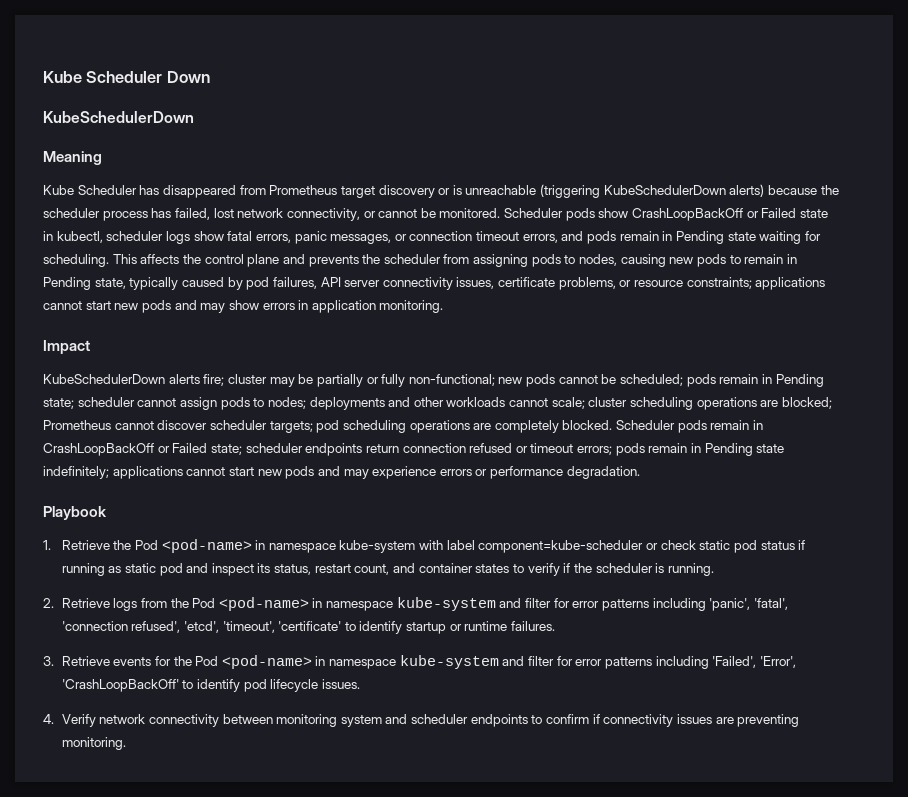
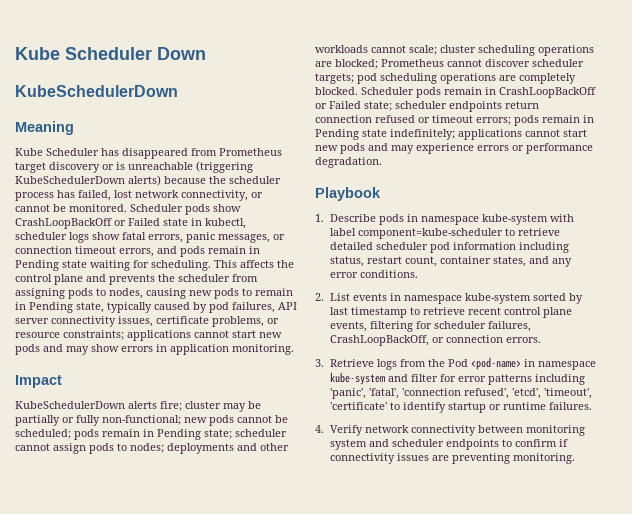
- 1. Retrieve the Pod <pod-name> in namespace kube-system with label component=kube-scheduler or check static pod status if running as static pod and inspect its status, restart count, and container states to verify if the scheduler is running.
- 2. Retrieve logs from the Pod <pod-name> in namespace kube-system and filter for error patterns including 'panic', 'fatal', 'connection refused', 'etcd', 'timeout', 'certificate' to identify startup or runtime failures.
+ 1. Describe pods in namespace kube-system with label component=kube-scheduler to retrieve detailed scheduler pod information including status, restart count, container states, and any error conditions.
+ 2. List events in namespace kube-system sorted by last timestamp to retrieve recent control plane events, filtering for scheduler failures, CrashLoopBackOff, or connection errors.
+ 3. Retrieve logs from the Pod <pod-name> in namespace kube-system and filter for error patterns including 'panic', 'fatal', 'connection refused', 'etcd', 'timeout', 'certificate' to identify startup or runtime failures.
- 3. Retrieve events for the Pod <pod-name> in namespace kube-system and filter for error patterns including 'Failed', 'Error', 'CrashLoopBackOff' to identify pod lifecycle issues.

